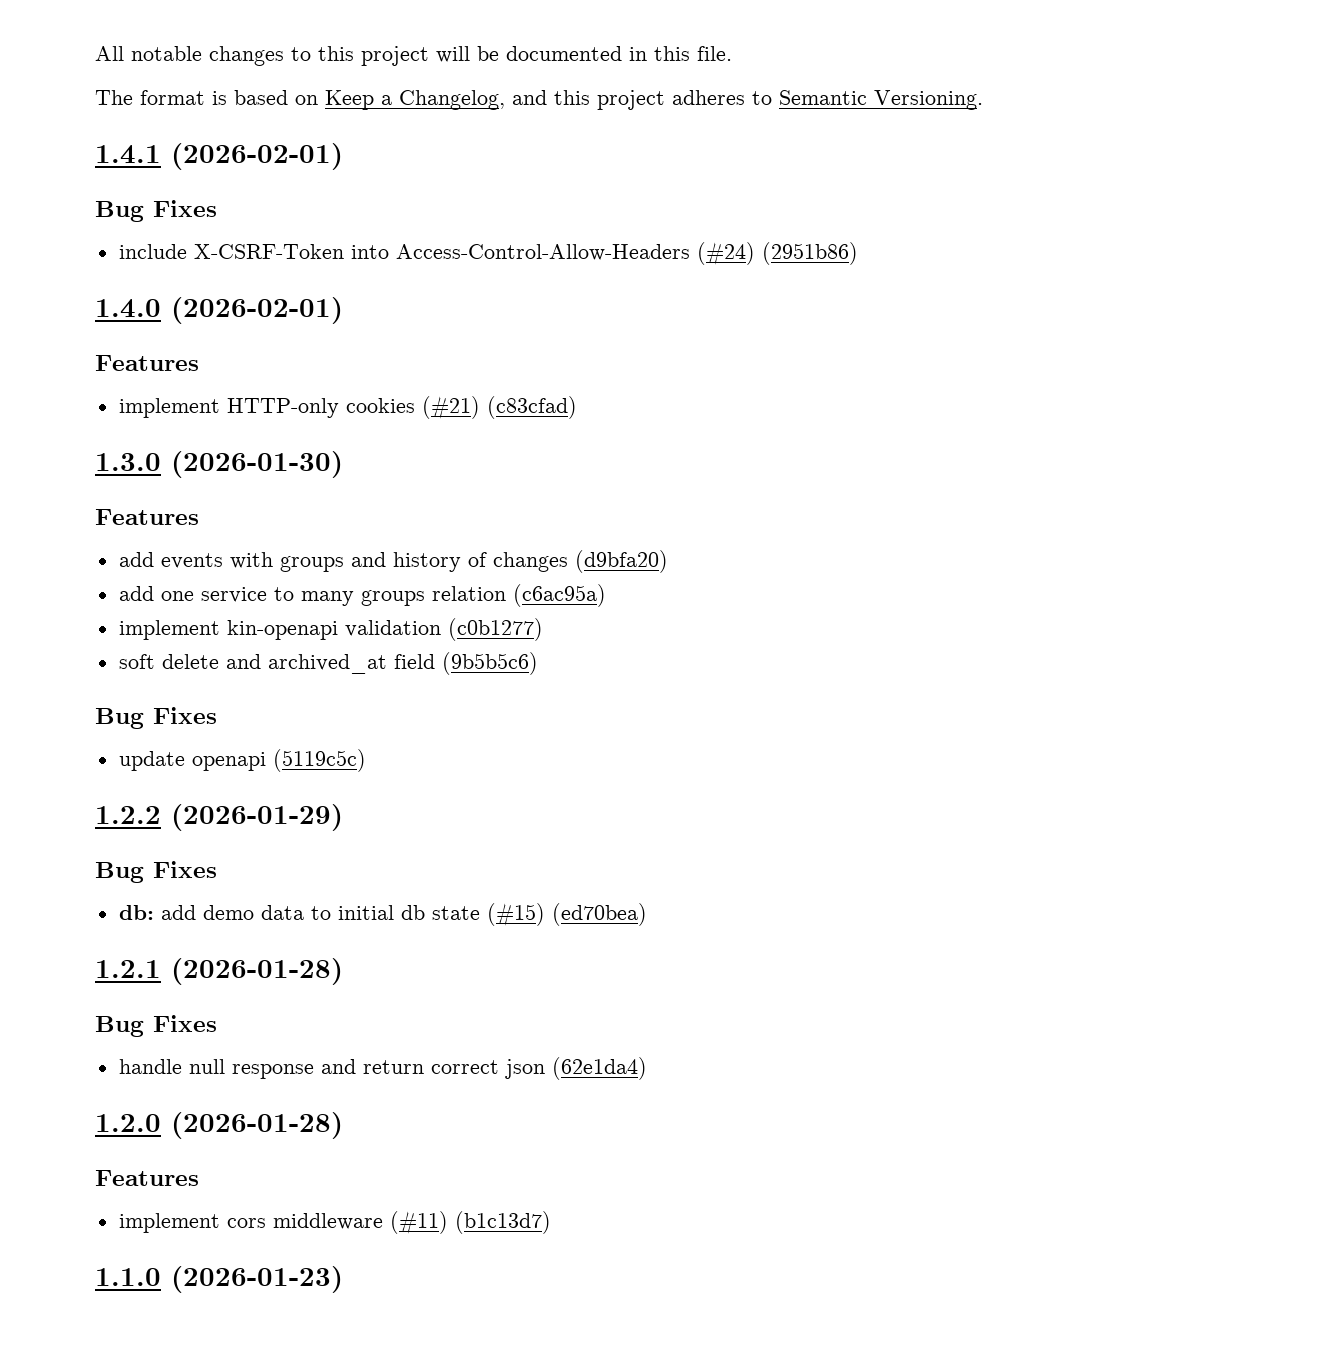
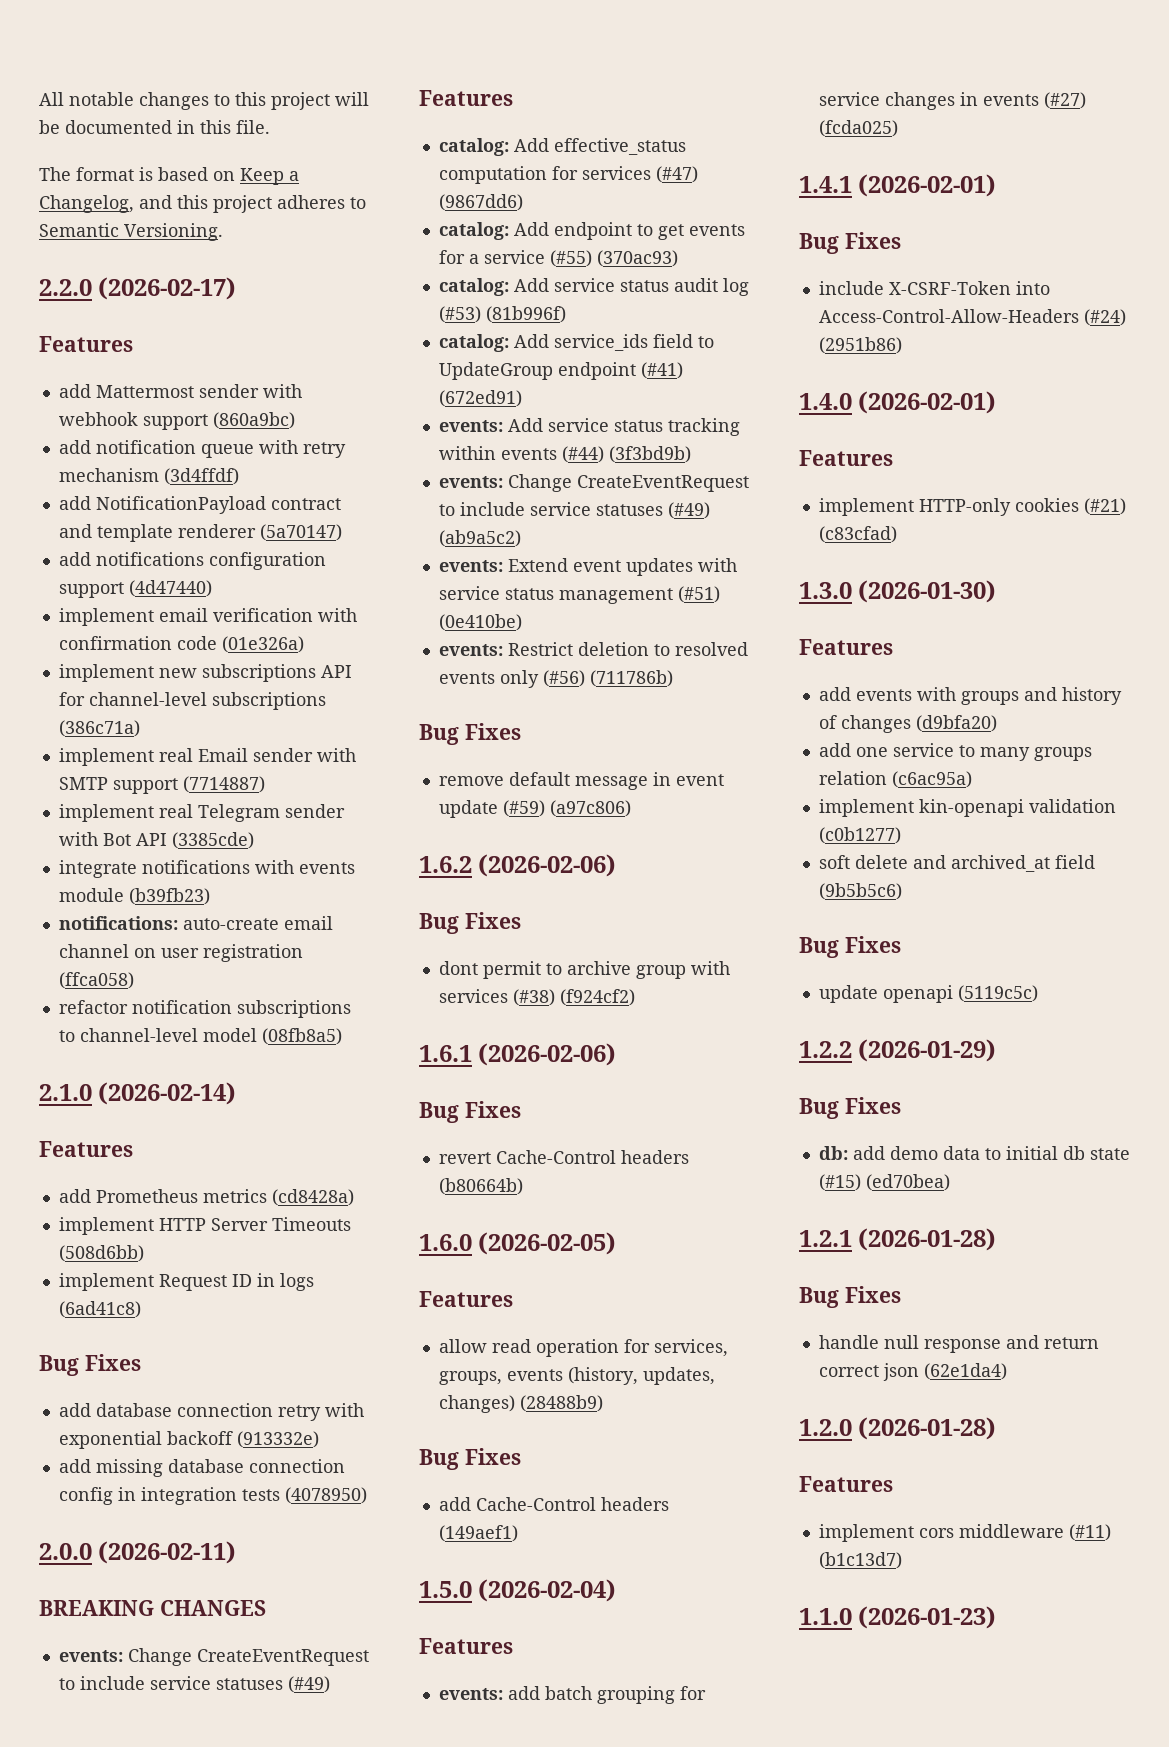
+ 2.2.0 (2026-02-17)
+ Features
+ add Mattermost sender with webhook support (860a9bc)
+ add notification queue with retry mechanism (3d4ffdf)
+ add NotificationPayload contract and template renderer (5a70147)
+ add notifications configuration support (4d47440)
+ implement email verification with confirmation code (01e326a)
+ implement new subscriptions API for channel-level subscriptions (386c71a)
+ implement real Email sender with SMTP support (7714887)
+ implement real Telegram sender with Bot API (3385cde)
+ integrate notifications with events module (b39fb23)
+ notifications: auto-create email channel on user registration (ffca058)
+ refactor notification subscriptions to channel-level model (08fb8a5)
+ 2.1.0 (2026-02-14)
+ Features
+ add Prometheus metrics (cd8428a)
+ implement HTTP Server Timeouts (508d6bb)
+ implement Request ID in logs (6ad41c8)
+ Bug Fixes
+ add database connection retry with exponential backoff (913332e)
+ add missing database connection config in integration tests (4078950)
+ 2.0.0 (2026-02-11)
+ BREAKING CHANGES
+ events: Change CreateEventRequest to include service statuses (#49)
+ Features
+ catalog: Add effective_status computation for services (#47) (9867dd6)
+ catalog: Add endpoint to get events for a service (#55) (370ac93)
+ catalog: Add service status audit log (#53) (81b996f)
+ catalog: Add service_ids field to UpdateGroup endpoint (#41) (672ed91)
+ events: Add service status tracking within events (#44) (3f3bd9b)
+ events: Change CreateEventRequest to include service statuses (#49) (ab9a5c2)
+ events: Extend event updates with service status management (#51) (0e410be)
+ events: Restrict deletion to resolved events only (#56) (711786b)
+ Bug Fixes
+ remove default message in event update (#59) (a97c806)
+ 1.6.2 (2026-02-06)
+ Bug Fixes
+ dont permit to archive group with services (#38) (f924cf2)
+ 1.6.1 (2026-02-06)
+ Bug Fixes
+ revert Cache-Control headers (b80664b)
+ 1.6.0 (2026-02-05)
+ Features
+ allow read operation for services, groups, events (history, updates, changes) (28488b9)
+ Bug Fixes
+ add Cache-Control headers (149aef1)
+ 1.5.0 (2026-02-04)
+ Features
+ events: add batch grouping for service changes in events (#27) (fcda025)

